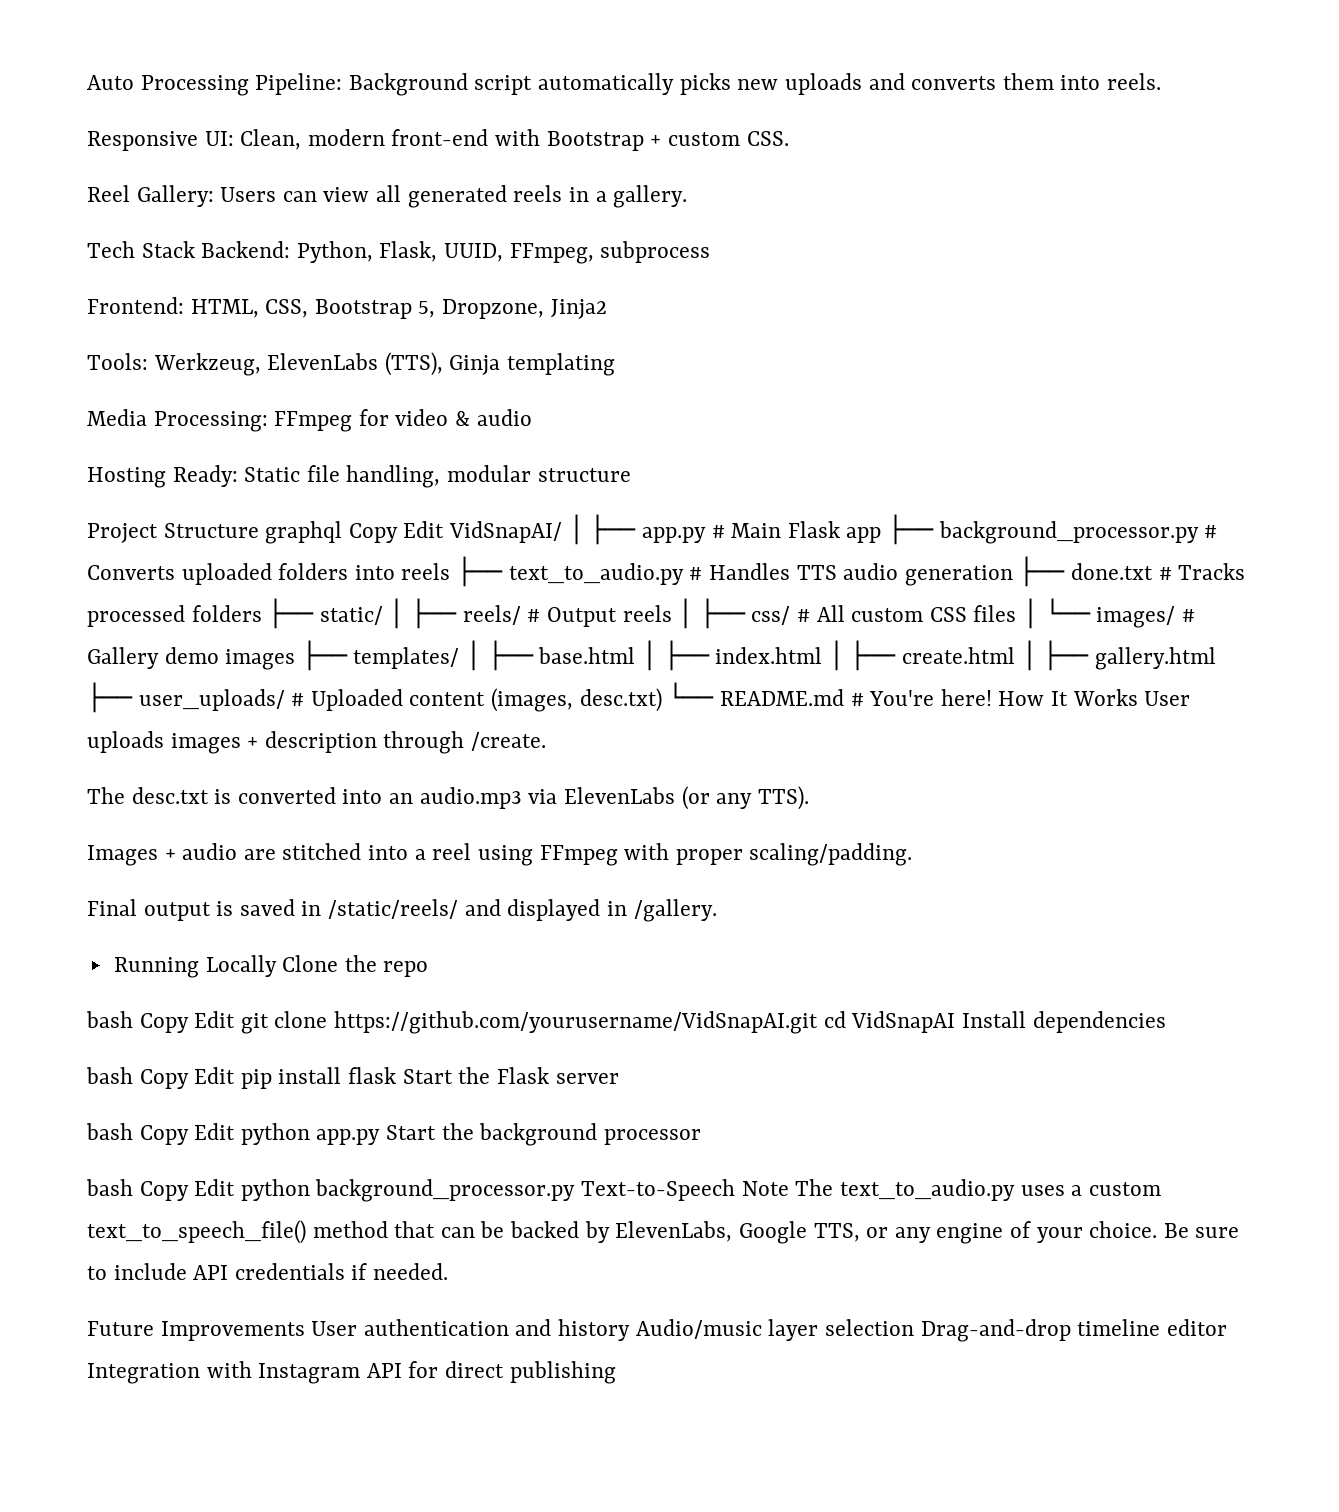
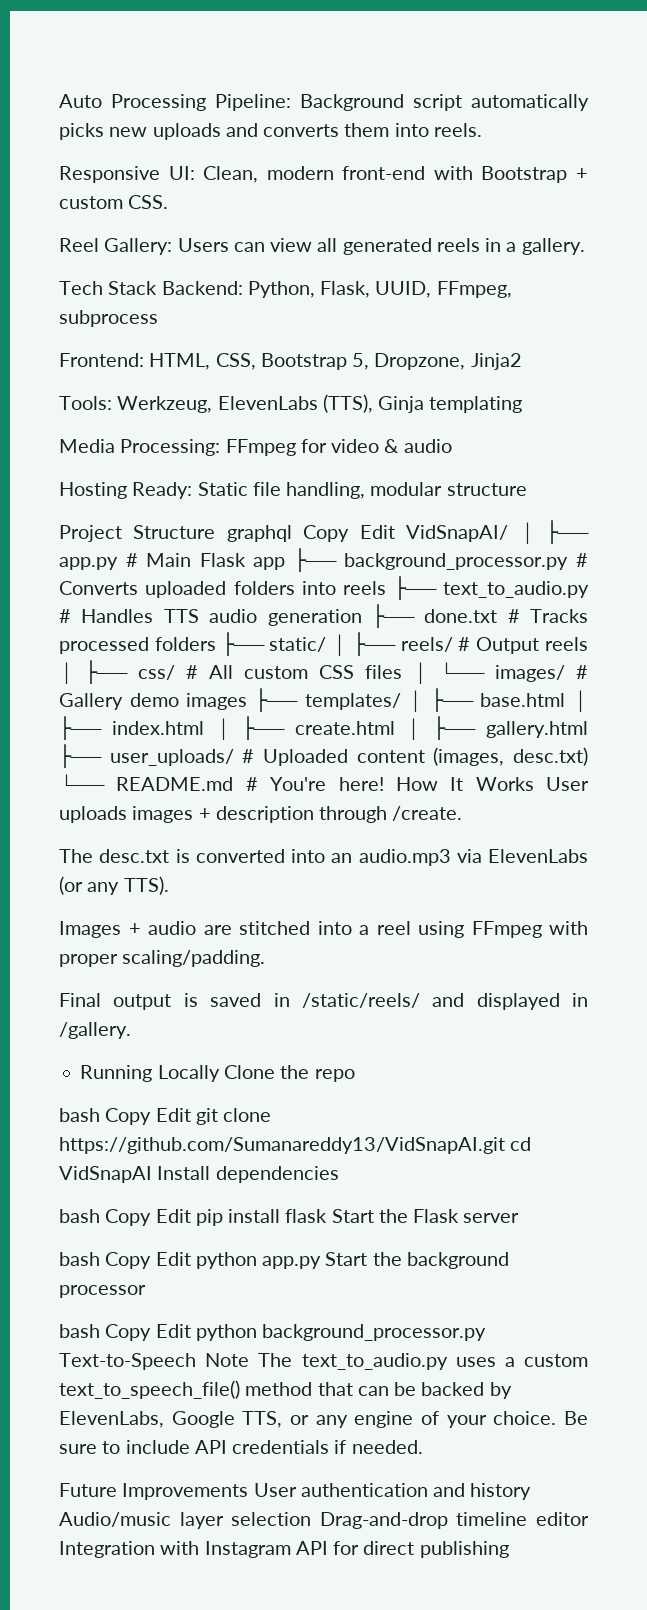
- bash Copy Edit git clone https://github.com/yourusername/VidSnapAI.git cd VidSnapAI Install dependencies
+ bash Copy Edit git clone https://github.com/Sumanareddy13/VidSnapAI.git cd VidSnapAI Install dependencies

